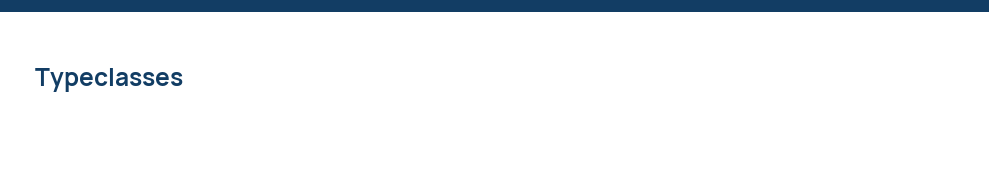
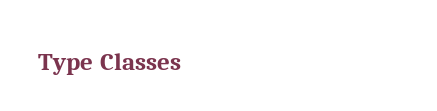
- Typeclasses
+ Type Classes

